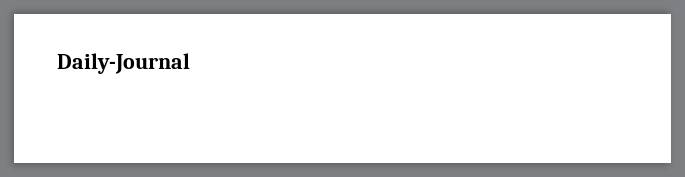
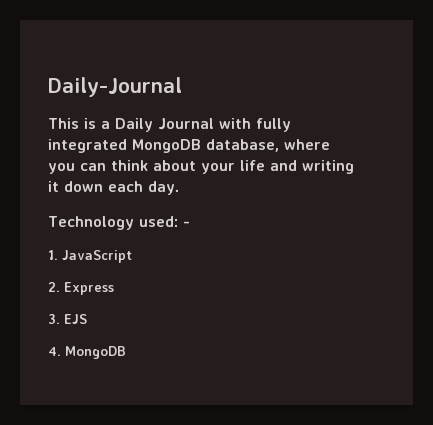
+ This is a Daily Journal with fully integrated MongoDB database, where you can think about your life and writing it down each day.
+ Technology used: -
+ 1. JavaScript
+ 2. Express
+ 3. EJS
+ 4. MongoDB

